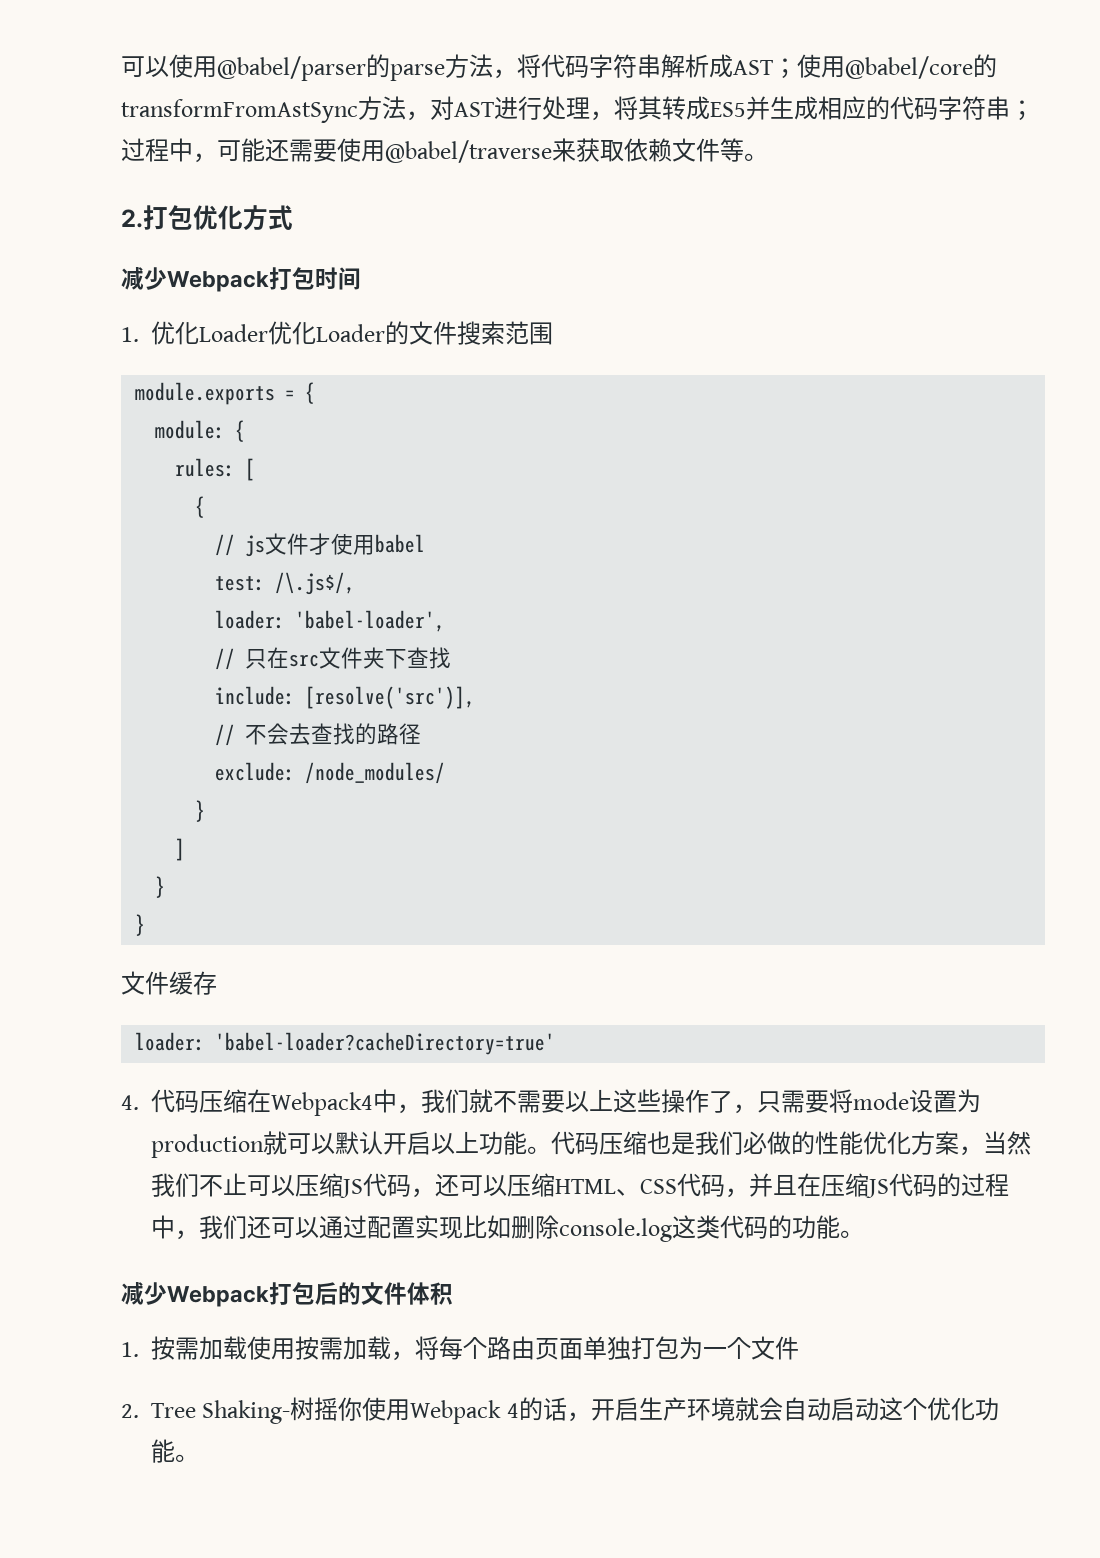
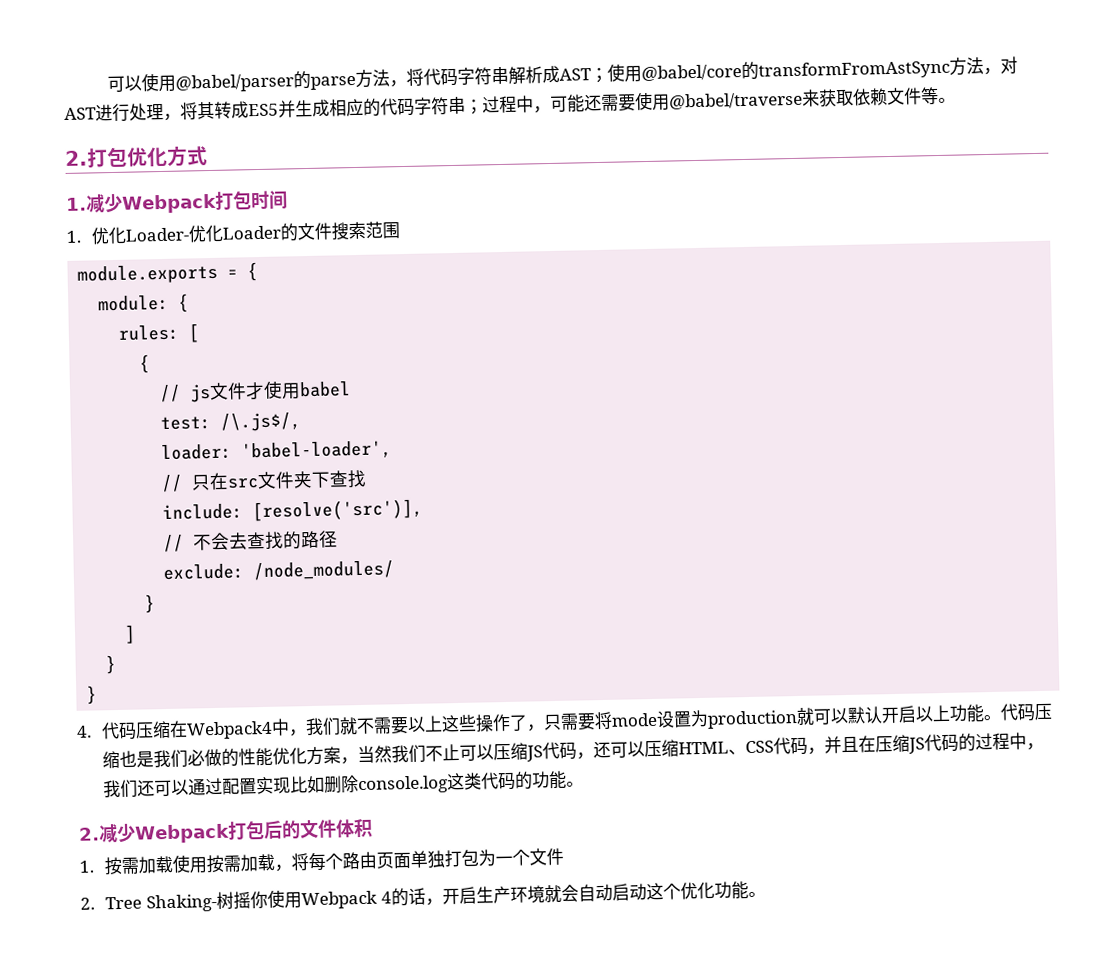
- 减少Webpack打包时间
+ 1.减少Webpack打包时间
- 1.优化Loader优化Loader的文件搜索范围
+ 1.优化Loader-优化Loader的文件搜索范围
- 文件缓存
- loader: 'babel-loader?cacheDirectory=true'
- 减少Webpack打包后的文件体积
+ 2.减少Webpack打包后的文件体积

